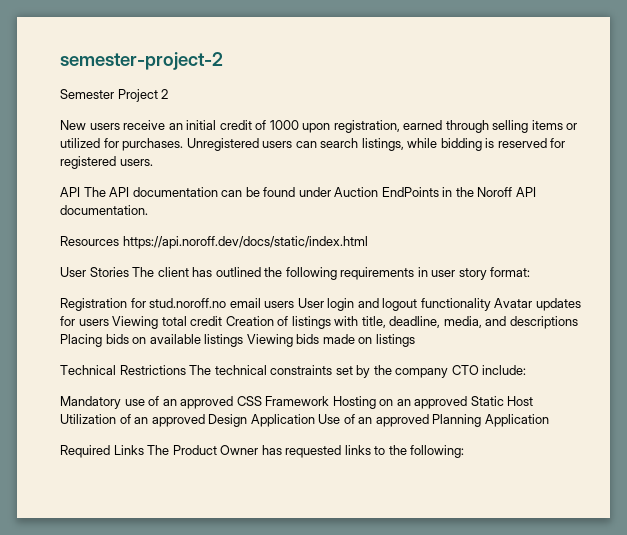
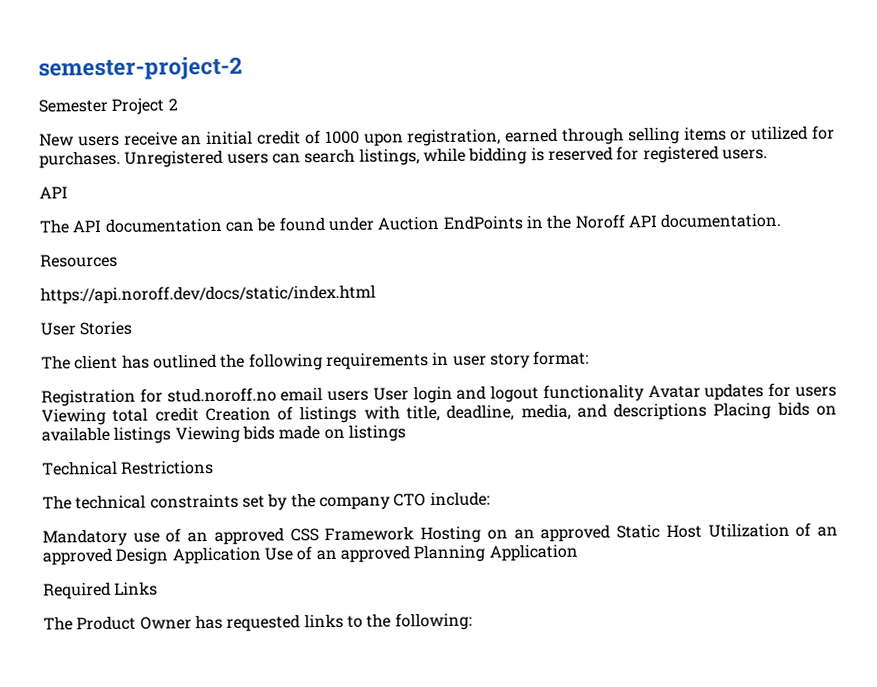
  Unregistered users can search listings, while bidding is reserved for registered users.
- API The API documentation can be found under Auction EndPoints in the Noroff API documentation.
+ API
+ The API documentation can be found under Auction EndPoints in the Noroff API documentation.
- Resources https://api.noroff.dev/docs/static/index.html
+ Resources
+ https://api.noroff.dev/docs/static/index.html
- User Stories The client has outlined the following requirements in user story format:
+ User Stories
+ The client has outlined the following requirements in user story format:
- Technical Restrictions The technical constraints set by the company CTO include:
+ Technical Restrictions
+ The technical constraints set by the company CTO include:
- Required Links The Product Owner has requested links to the following:
+ Required Links
+ The Product Owner has requested links to the following:

